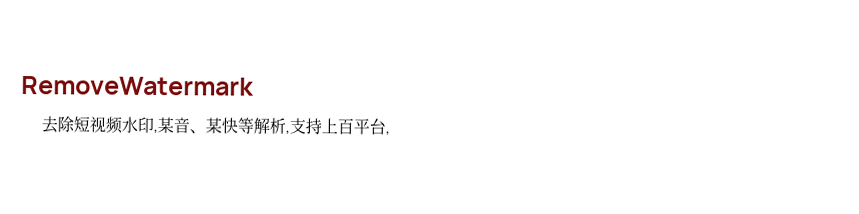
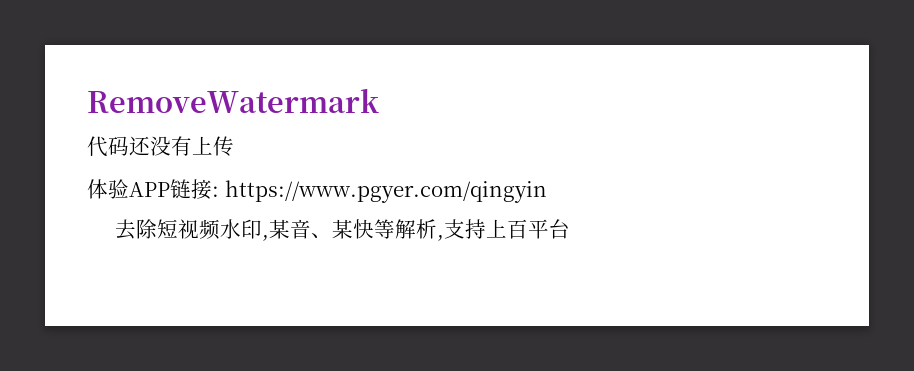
+ 代码还没有上传
+ 体验APP链接: https://www.pgyer.com/qingyin
- 去除短视频水印,某音、某快等解析,支持上百平台,
+ 去除短视频水印,某音、某快等解析,支持上百平台

